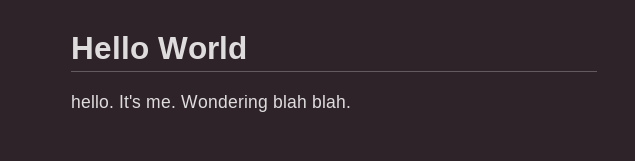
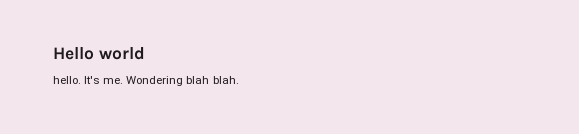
- Hello World
+ Hello world

